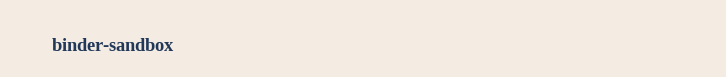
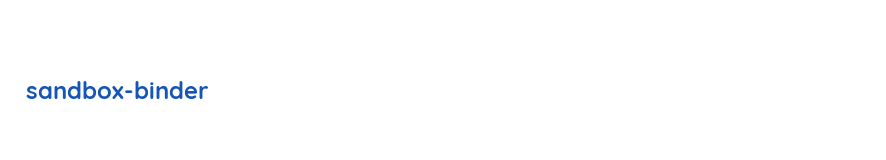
- binder-sandbox
+ sandbox-binder

